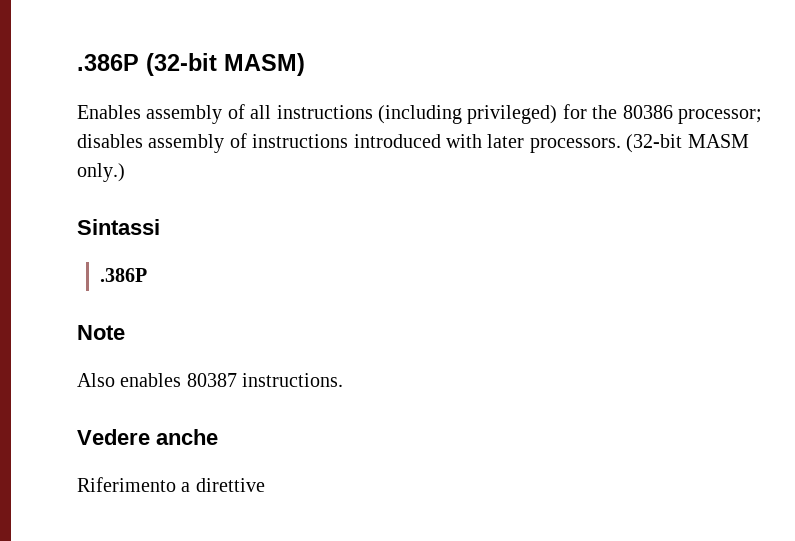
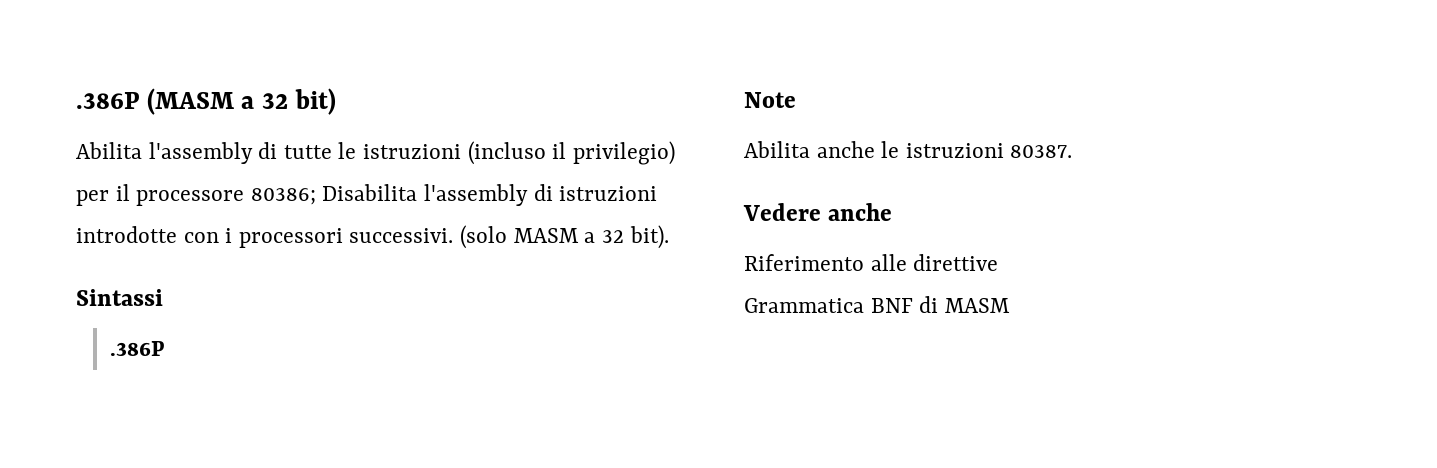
- .386P (32-bit MASM)
- Enables assembly of all instructions (including privileged) for the 80386 processor; disables assembly of instructions introduced with later processors. (32-bit MASM only.)
+ .386P (MASM a 32 bit)
+ Abilita l'assembly di tutte le istruzioni (incluso il privilegio) per il processore 80386; Disabilita l'assembly di istruzioni introdotte con i processori successivi. (solo MASM a 32 bit).
  Sintassi
  .386P
  Note
- Also enables 80387 instructions.
+ Abilita anche le istruzioni 80387.
- Riferimento a direttive
+ Riferimento alle direttive
+ Grammatica BNF di MASM

